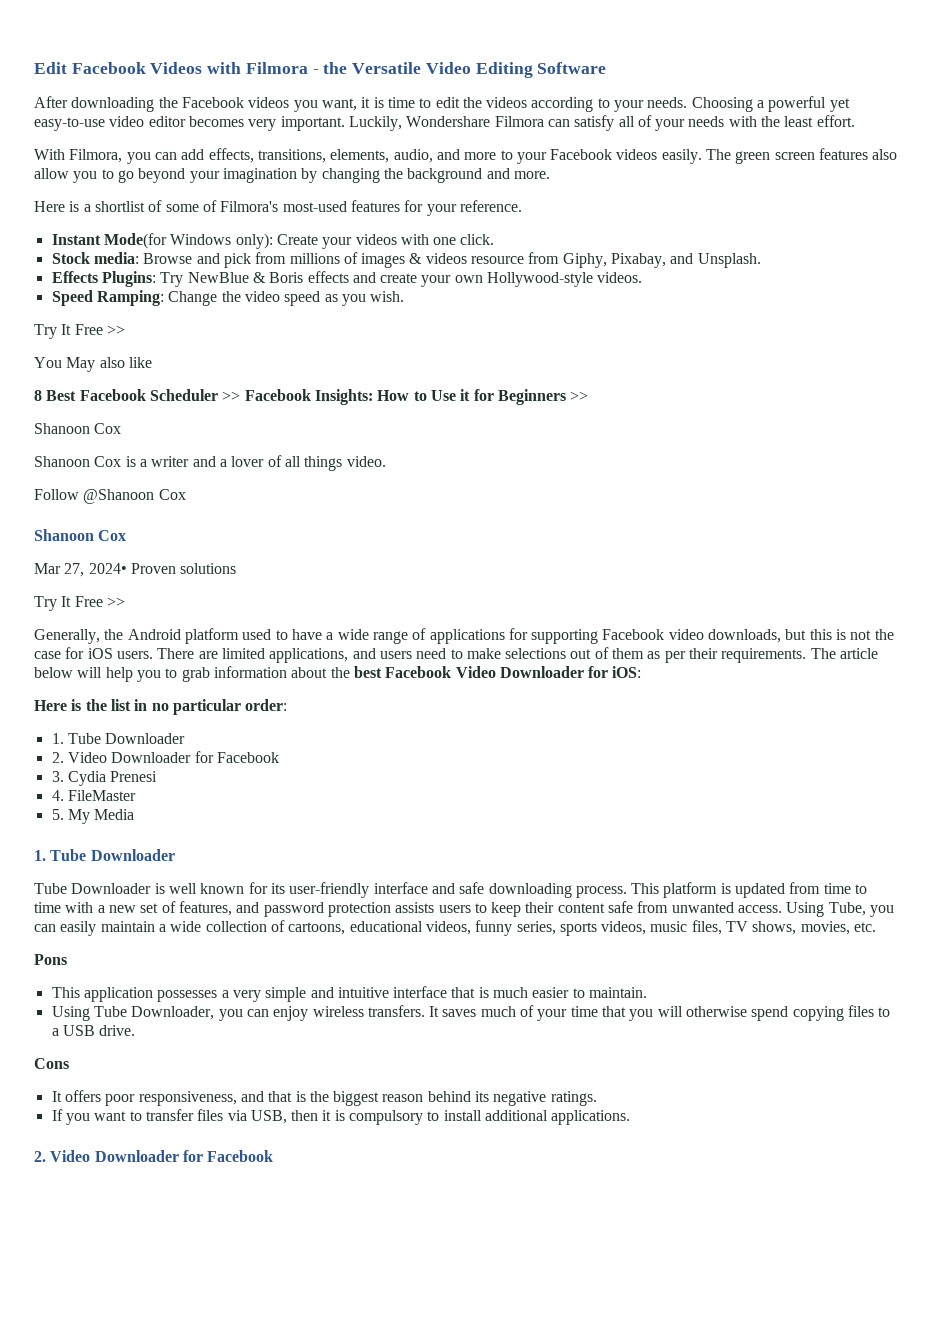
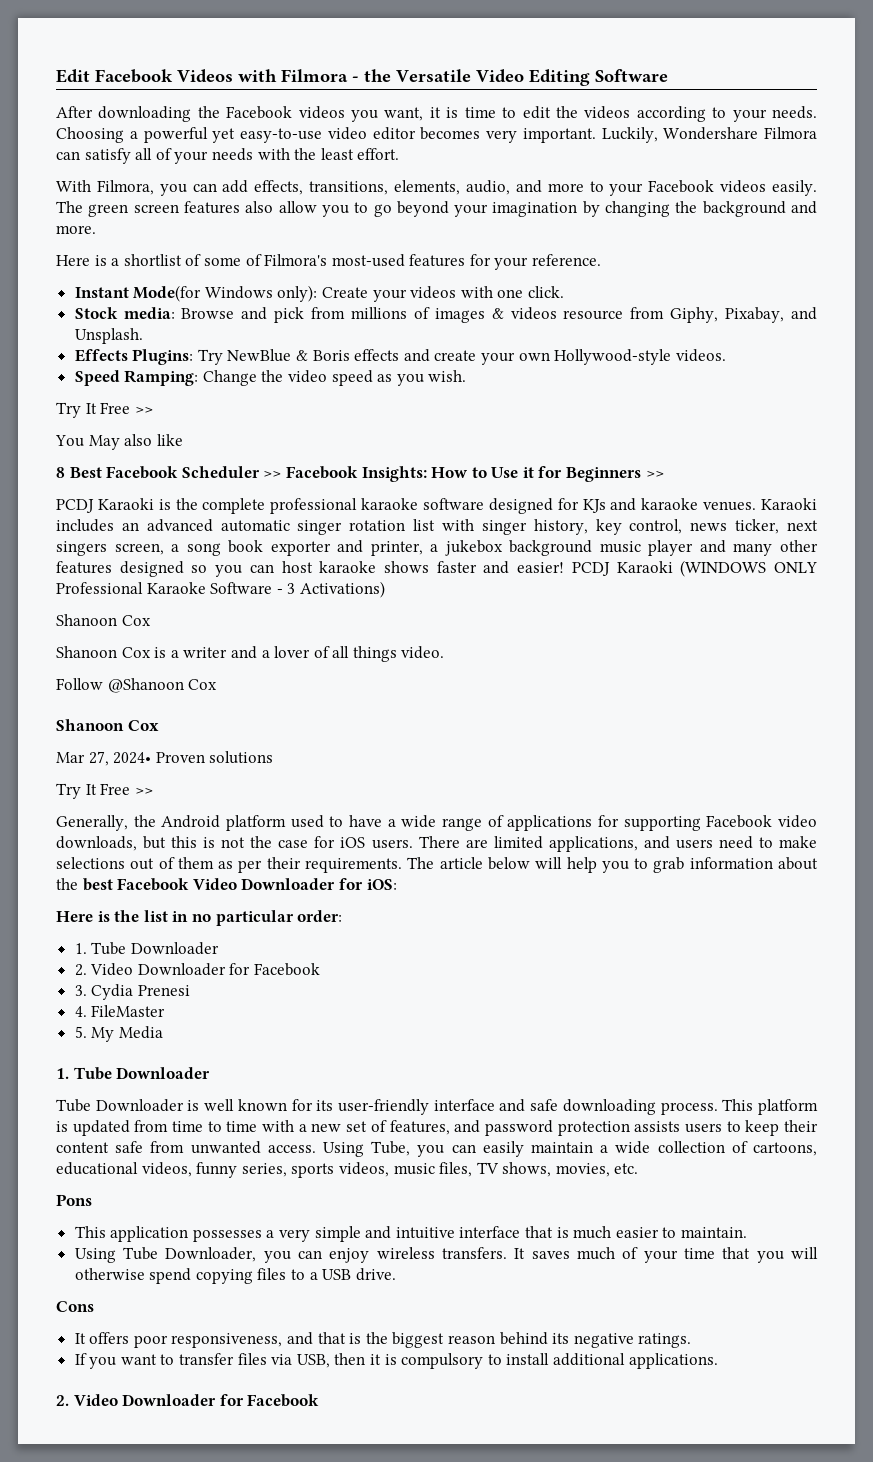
+ PCDJ Karaoki is the complete professional karaoke software designed for KJs and karaoke venues. Karaoki includes an advanced automatic singer rotation list with singer history, key control, news ticker, next singers screen, a song book exporter and printer, a jukebox background music player and many other features designed so you can host karaoke shows faster and easier! PCDJ Karaoki (WINDOWS ONLY Professional Karaoke Software - 3 Activations)

